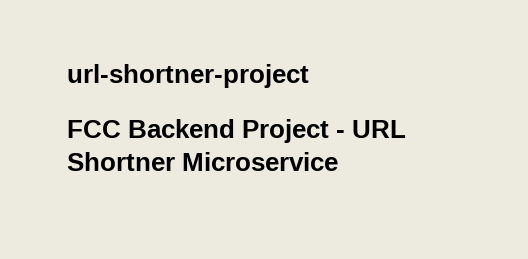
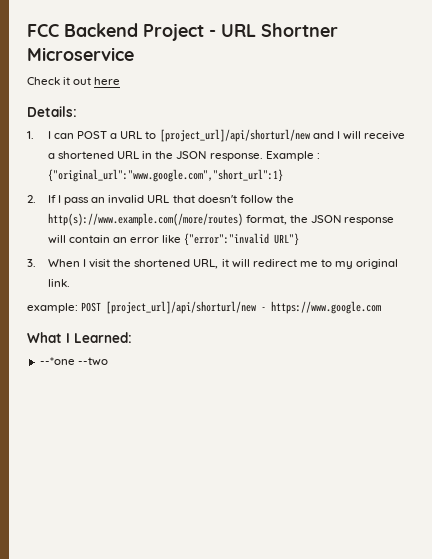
- url-shortner-project
+ Check it out here
+ Details:
+ 1. I can POST a URL to [project_url]/api/shorturl/new and I will receive a shortened URL in the JSON response. Example : {"original_url":"www.google.com","short_url":1}
+ 2. If I pass an invalid URL that doesn't follow the http(s)://www.example.com(/more/routes) format, the JSON response will contain an error like {"error":"invalid URL"}
+ 3. When I visit the shortened URL, it will redirect me to my original link.
+ example: POST [project_url]/api/shorturl/new - https://www.google.com
+ What I Learned:
+ --*one --two

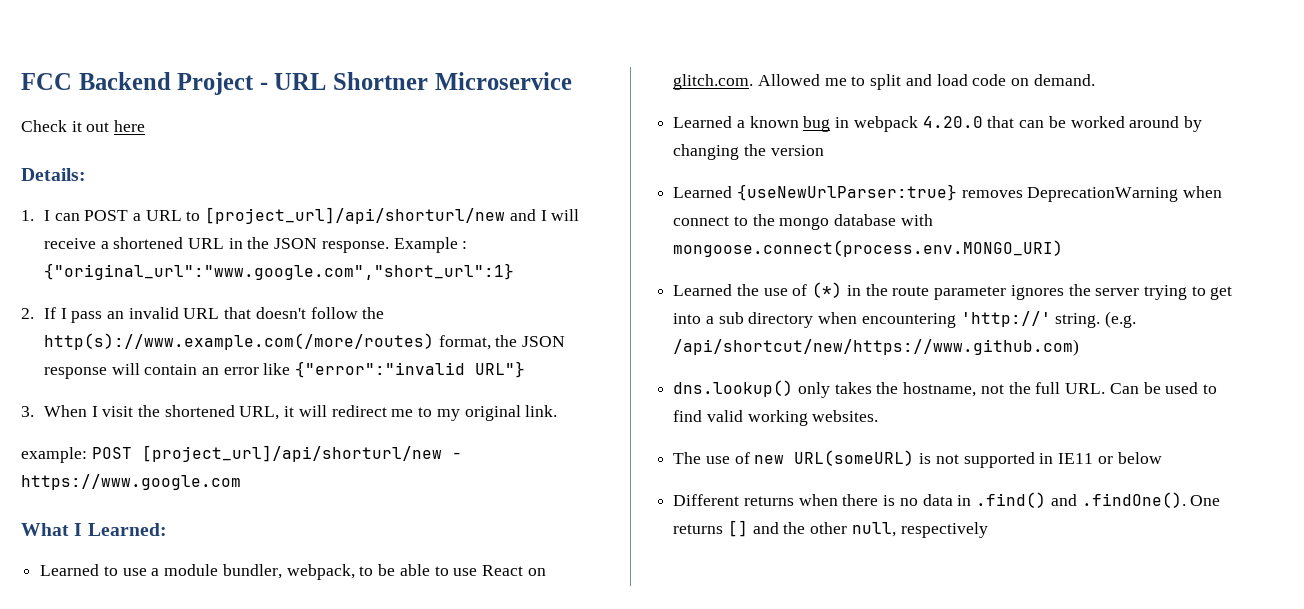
- --*one --two
+ Learned to use a module bundler, webpack, to be able to use React on glitch.com. Allowed me to split and load code on demand.
+ Learned a known bug in webpack 4.20.0 that can be worked around by changing the version
+ Learned {useNewUrlParser:true} removes DeprecationWarning when connect to the mongo database with mongoose.connect(process.env.MONGO_URI)
+ Learned the use of (*) in the route parameter ignores the server trying to get into a sub directory when encountering 'http://' string. (e.g. /api/shortcut/new/https://www.github.com)
+ dns.lookup() only takes the hostname, not the full URL. Can be used to find valid working websites.
+ The use of new URL(someURL) is not supported in IE11 or below
+ Different returns when there is no data in .find() and .findOne(). One returns [] and the other null, respectively

